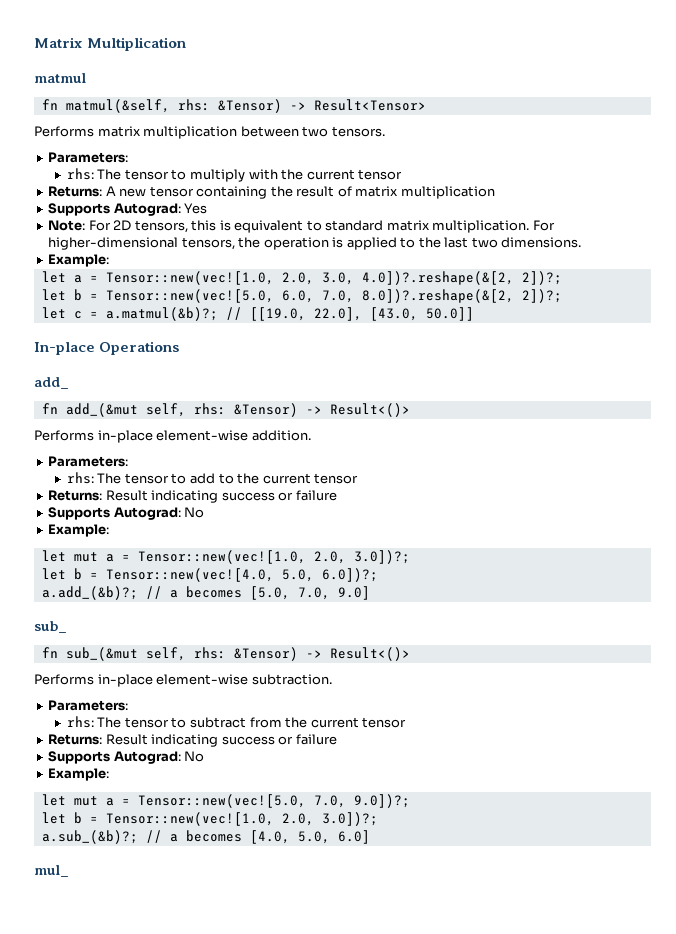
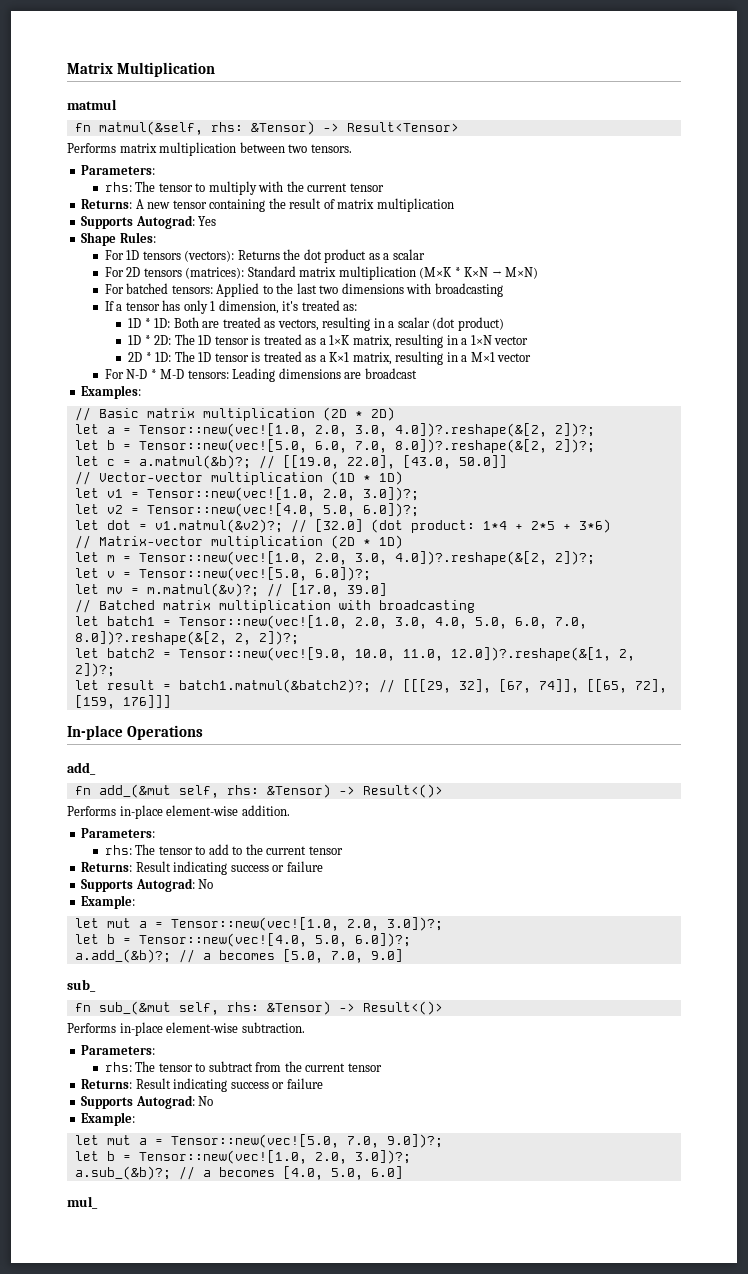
- Note: For 2D tensors, this is equivalent to standard matrix multiplication. For higher-dimensional tensors, the operation is applied to the last two dimensions.
- Example:
+ Shape Rules:
+ For 1D tensors (vectors): Returns the dot product as a scalar
+ For 2D tensors (matrices): Standard matrix multiplication (M×K * K×N → M×N)
+ For batched tensors: Applied to the last two dimensions with broadcasting
+ If a tensor has only 1 dimension, it's treated as:
+ 1D * 1D: Both are treated as vectors, resulting in a scalar (dot product)
+ 1D * 2D: The 1D tensor is treated as a 1×K matrix, resulting in a 1×N vector
+ 2D * 1D: The 1D tensor is treated as a K×1 matrix, resulting in a M×1 vector
+ For N-D * M-D tensors: Leading dimensions are broadcast
+ Examples:
+ // Basic matrix multiplication (2D * 2D)
+ // Vector-vector multiplication (1D * 1D)
+ let v1 = Tensor::new(vec![1.0, 2.0, 3.0])?;
+ let v2 = Tensor::new(vec![4.0, 5.0, 6.0])?;
+ let dot = v1.matmul(&v2)?; // [32.0] (dot product: 1*4 + 2*5 + 3*6)
+ // Matrix-vector multiplication (2D * 1D)
+ let m = Tensor::new(vec![1.0, 2.0, 3.0, 4.0])?.reshape(&[2, 2])?;
+ let v = Tensor::new(vec![5.0, 6.0])?;
+ let mv = m.matmul(&v)?; // [17.0, 39.0]
+ // Batched matrix multiplication with broadcasting
+ let batch1 = Tensor::new(vec![1.0, 2.0, 3.0, 4.0, 5.0, 6.0, 7.0, 8.0])?.reshape(&[2, 2, 2])?;
+ let batch2 = Tensor::new(vec![9.0, 10.0, 11.0, 12.0])?.reshape(&[1, 2, 2])?;
+ let result = batch1.matmul(&batch2)?; // [[[29, 32], [67, 74]], [[65, 72], [159, 176]]]

